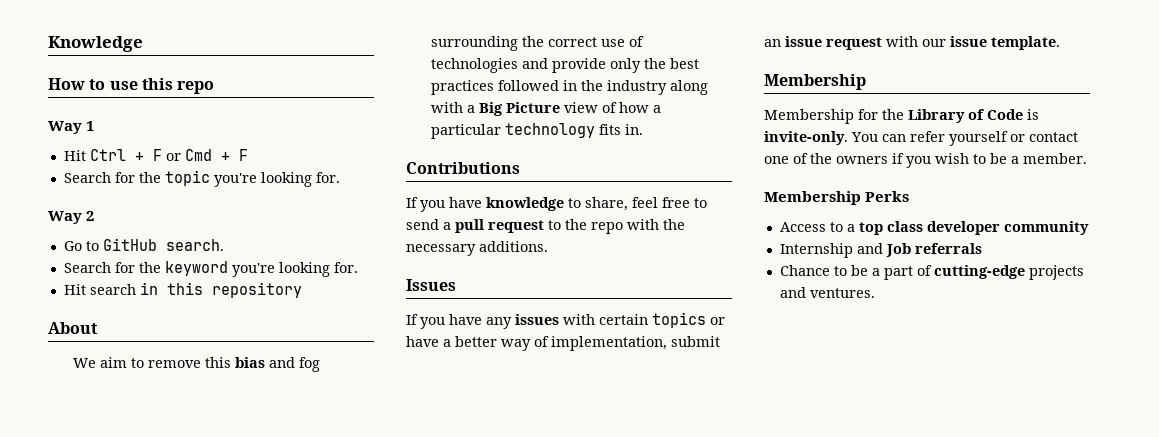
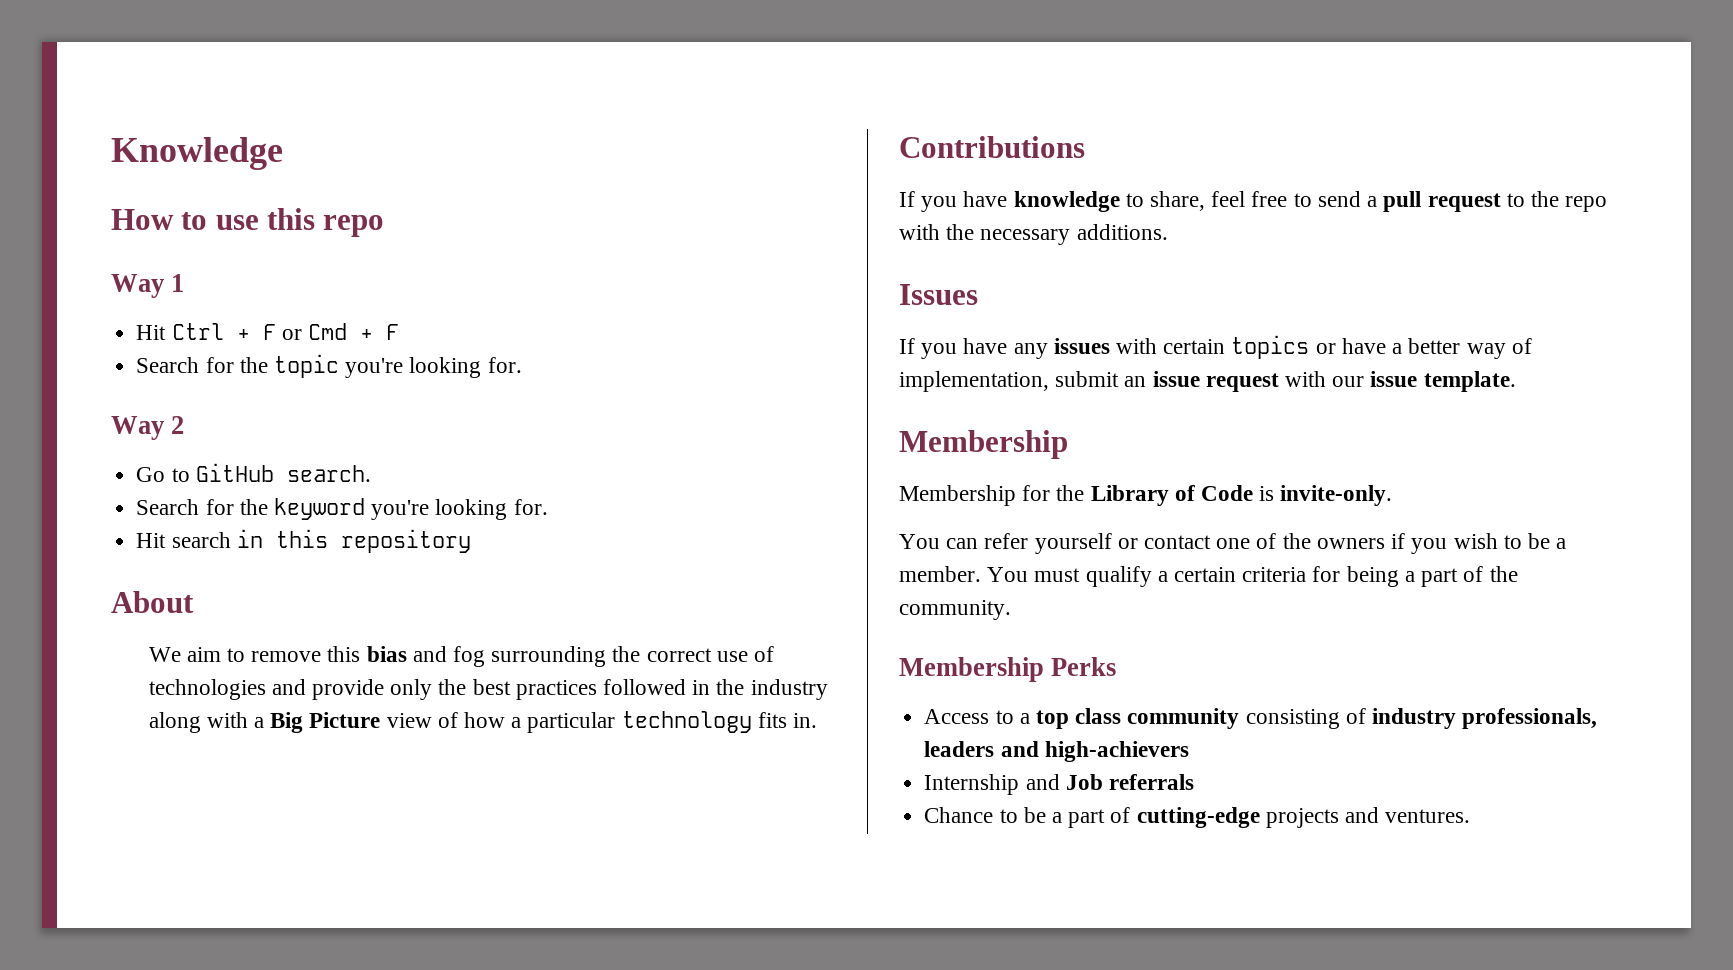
- Membership for the Library of Code is invite-only. You can refer yourself or contact one of the owners if you wish to be a member.
+ Membership for the Library of Code is invite-only.
+ You can refer yourself or contact one of the owners if you wish to be a member. You must qualify a certain criteria for being a part of the community.
- Access to a top class developer community
+ Access to a top class community consisting of industry professionals, leaders and high-achievers

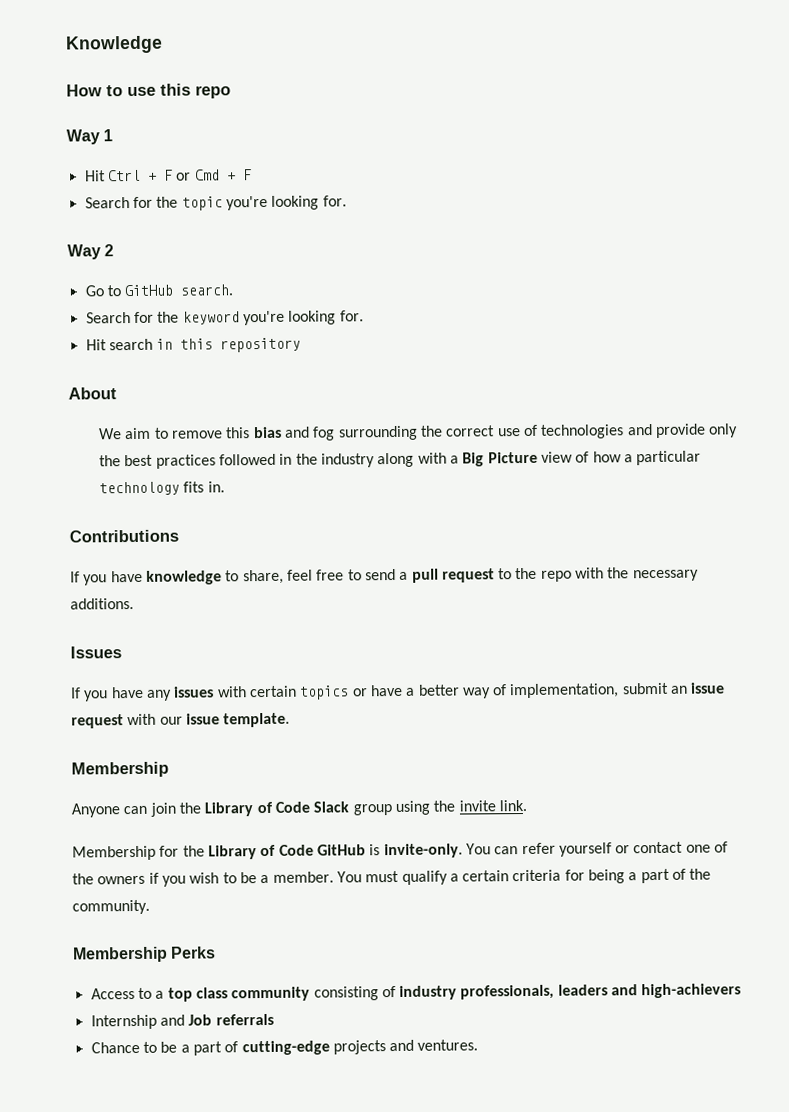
+ Anyone can join the Library of Code Slack group using the invite link.
- Membership for the Library of Code is invite-only.
- You can refer yourself or contact one of the owners if you wish to be a member.
+ Membership for the Library of Code GitHub is invite-only. You can refer yourself or contact one of the owners if you wish to be a member.

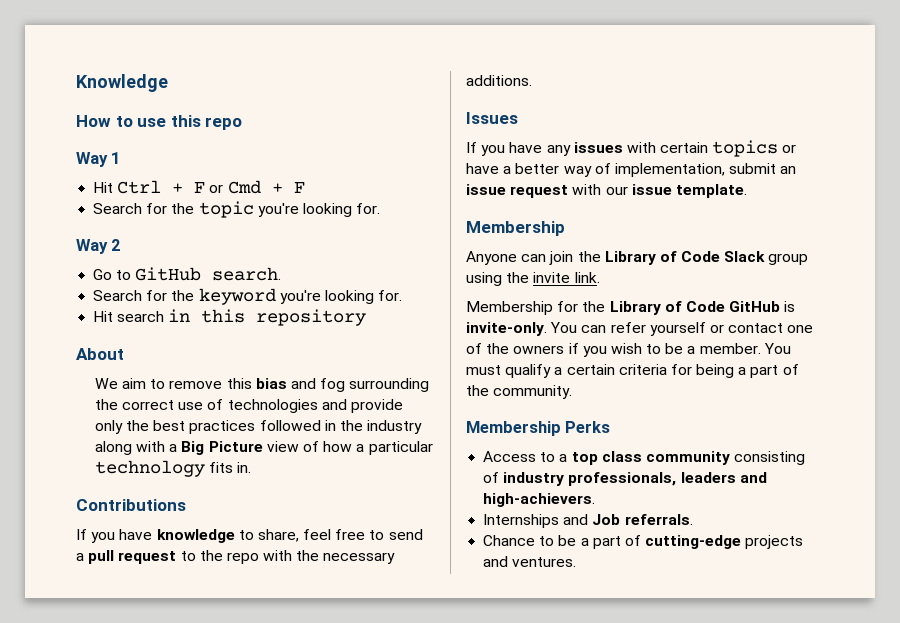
- Access to a top class community consisting of industry professionals, leaders and high-achievers
- Internship and Job referrals
+ Access to a top class community consisting of industry professionals, leaders and high-achievers.
+ Internships and Job referrals.

